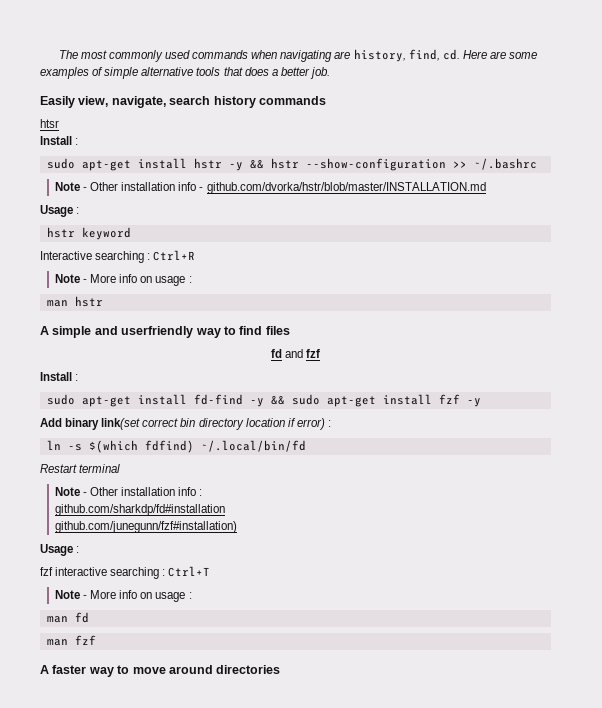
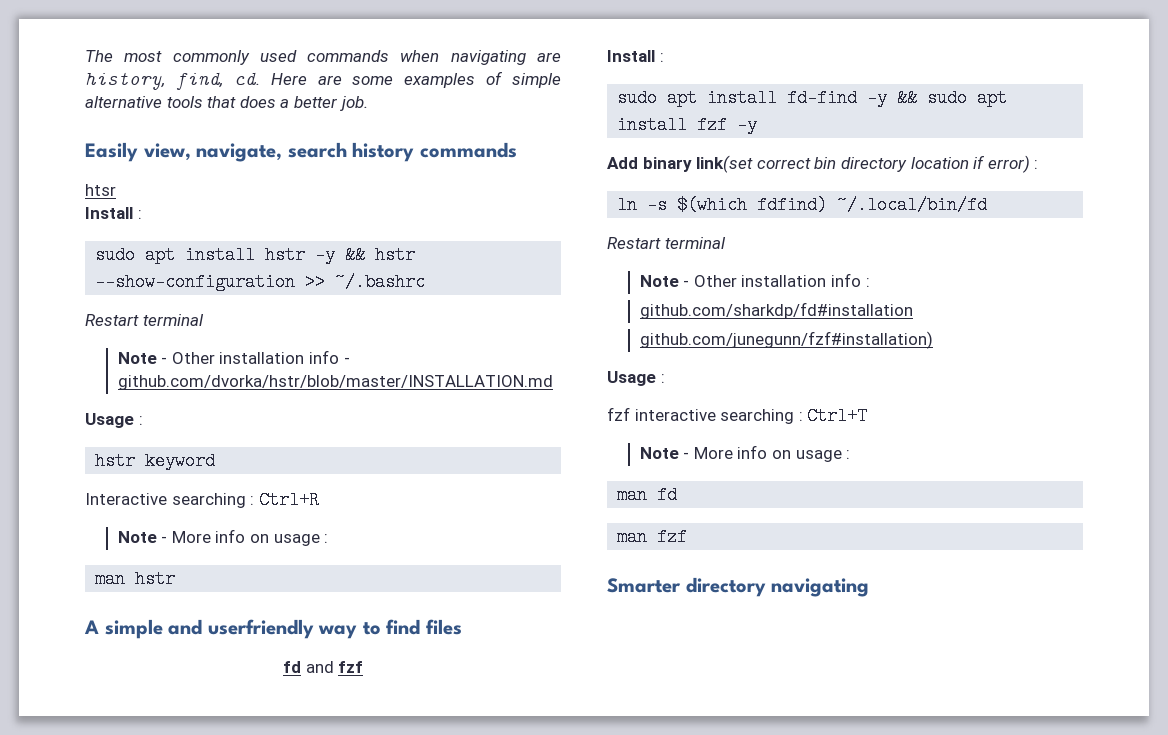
- sudo apt-get install hstr -y && hstr --show-configuration >> ~/.bashrc
+ sudo apt install hstr -y && hstr --show-configuration >> ~/.bashrc
+ Restart terminal
- sudo apt-get install fd-find -y && sudo apt-get install fzf -y
+ sudo apt install fd-find -y && sudo apt install fzf -y
- A faster way to move around directories
+ Smarter directory navigating

